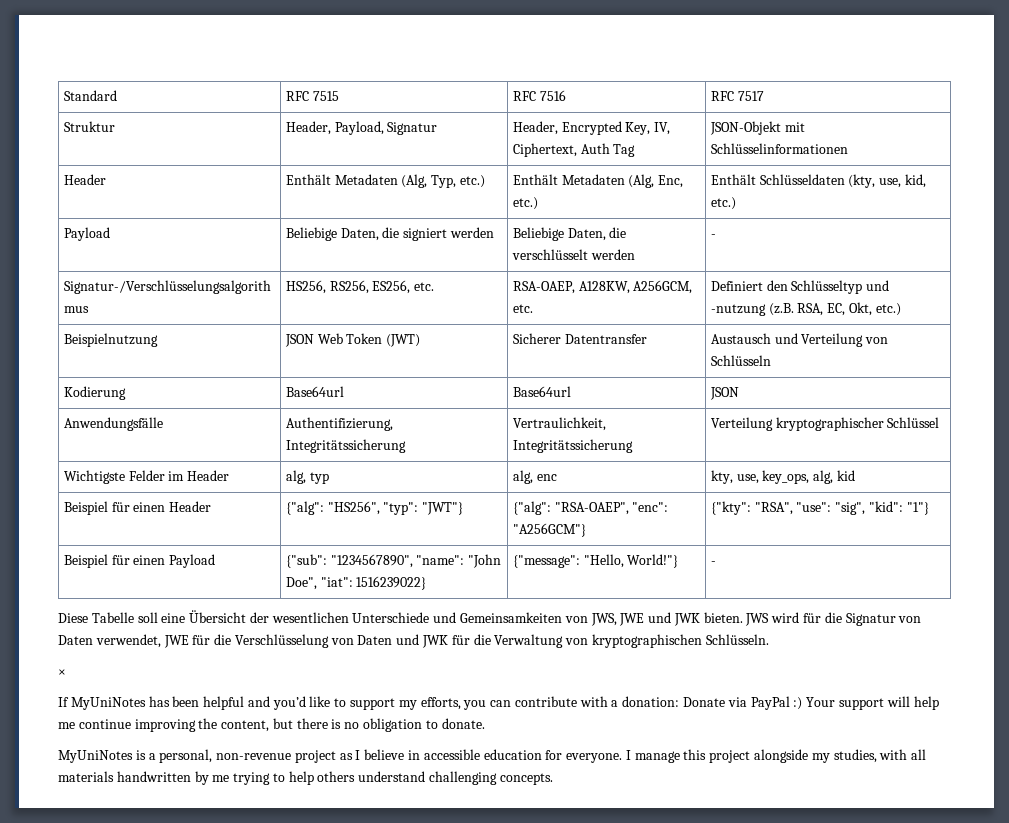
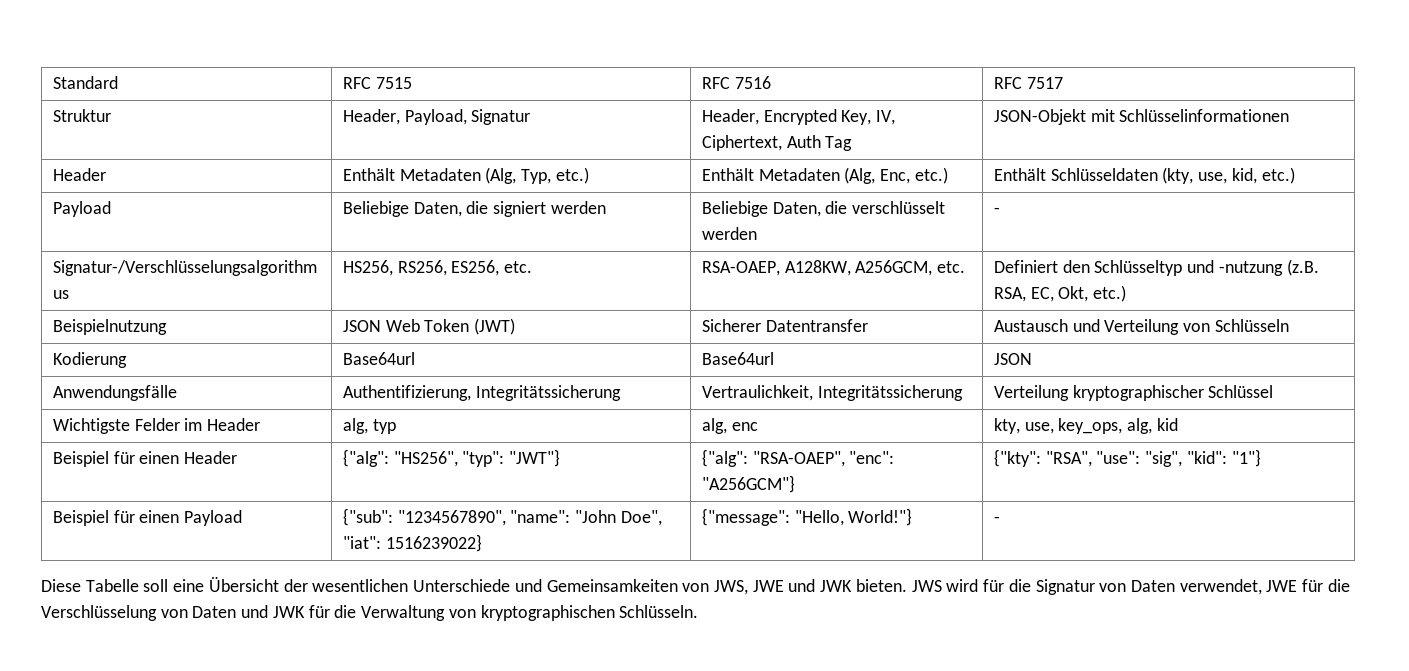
- ×
- If MyUniNotes has been helpful and you’d like to support my efforts, you can contribute with a donation: Donate via PayPal :) Your support will help me continue improving the content, but there is no obligation to donate.
- MyUniNotes is a personal, non-revenue project as I believe in accessible education for everyone. I manage this project alongside my studies, with all materials handwritten by me trying to help others understand challenging concepts.

